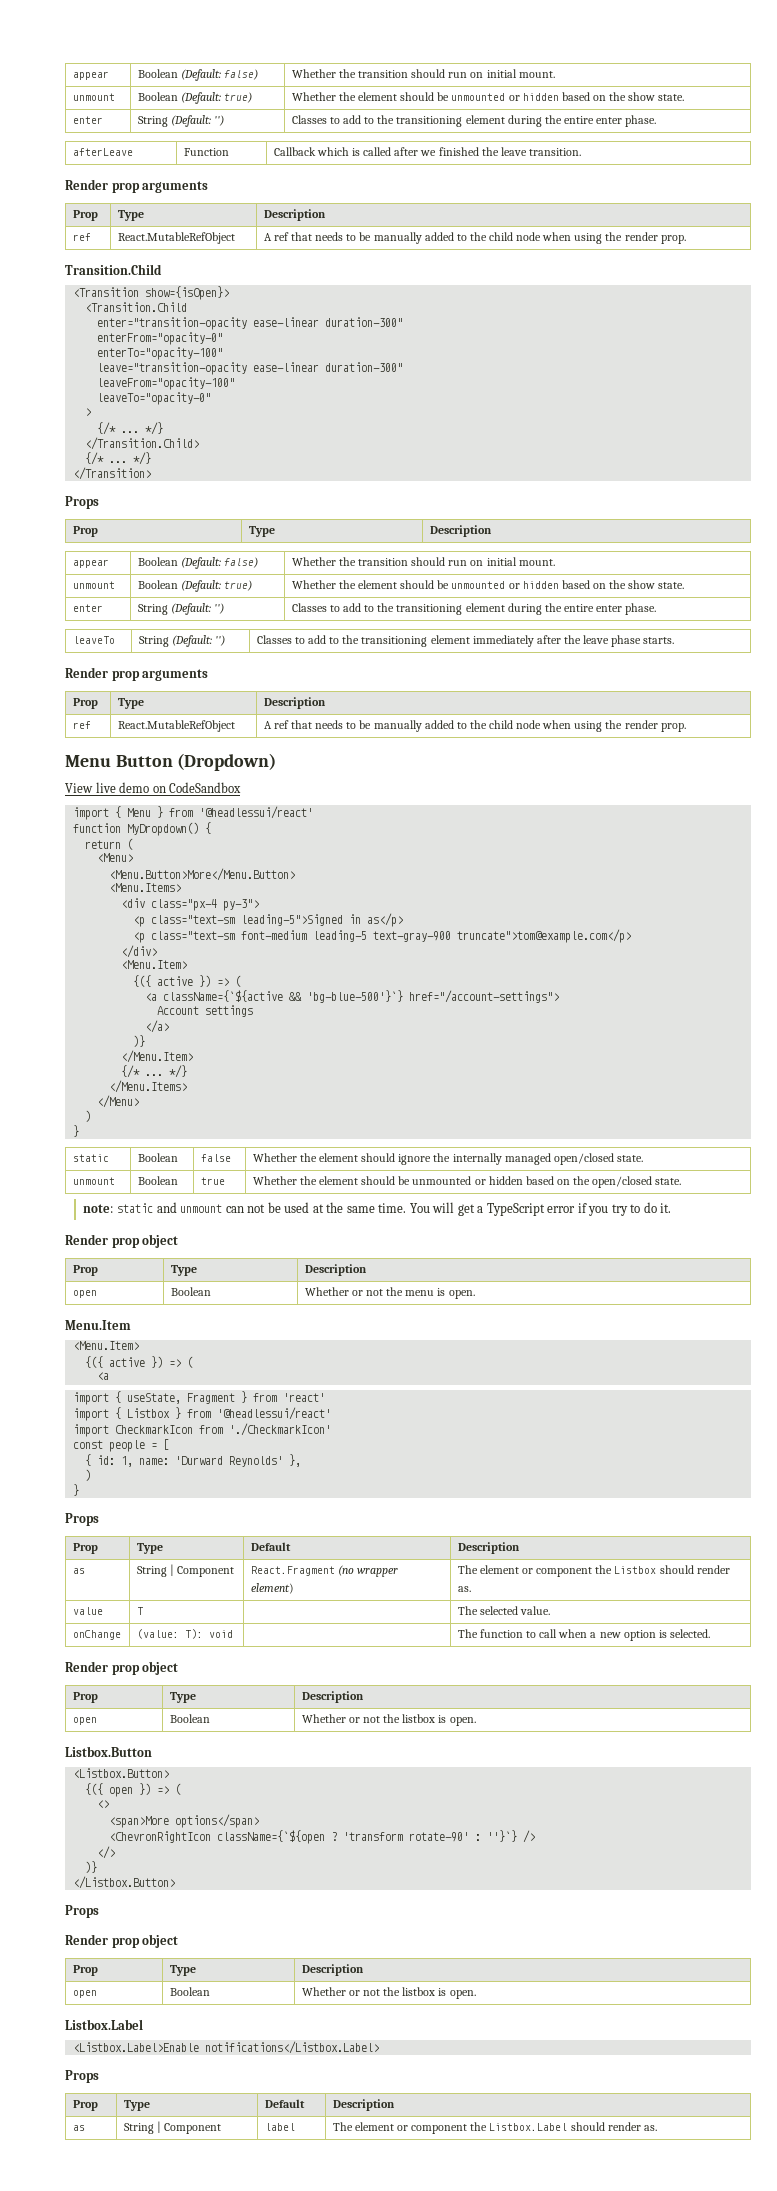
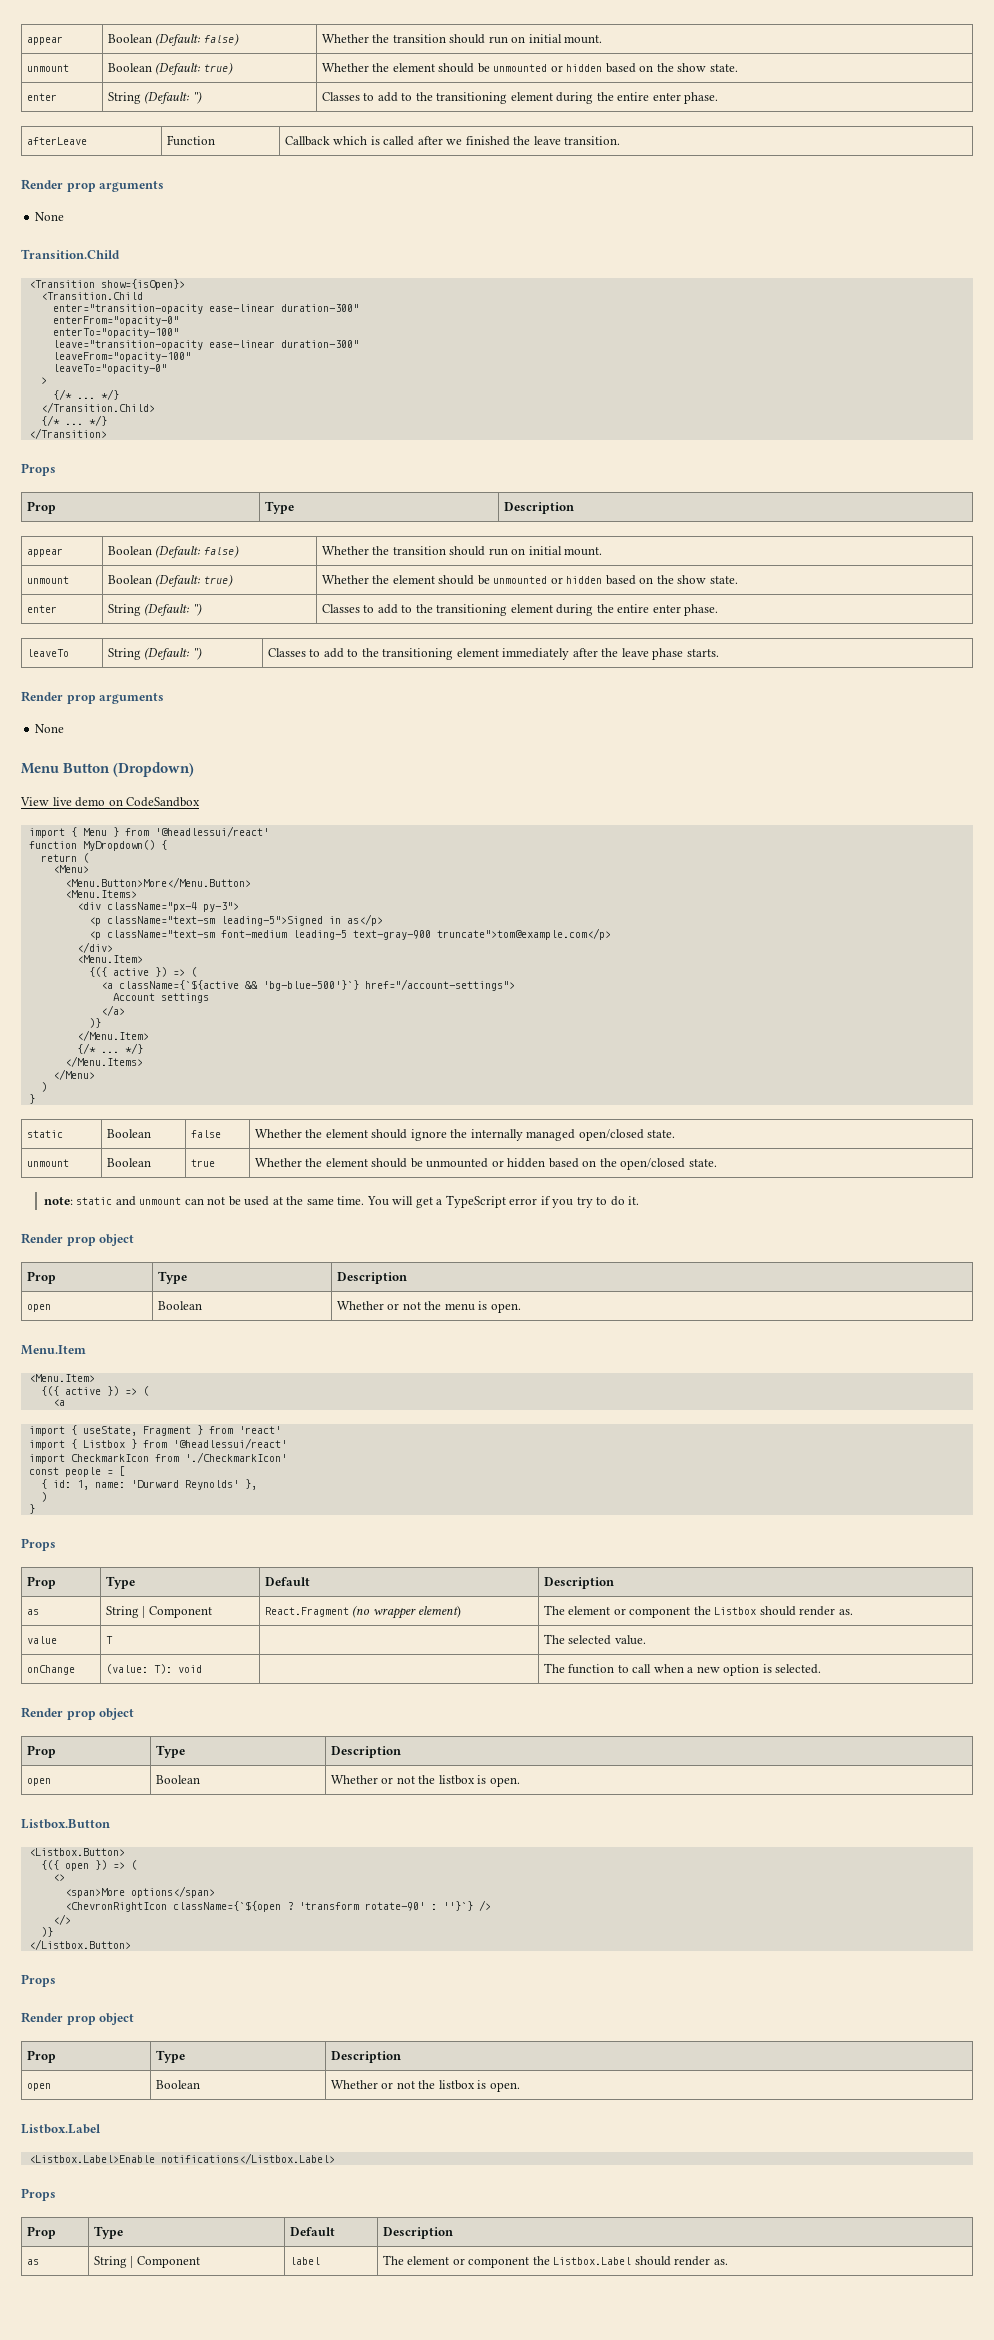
  afterLeave | Function | Callback which is called after we finished the leave transition.
  Render prop arguments
- Prop | Type | Description
- ref | React.MutableRefObject | A ref that needs to be manually added to the child node when using the render prop.
+ None
  leaveTo | String (Default: '') | Classes to add to the transitioning element immediately after the leave phase starts.
  Render prop arguments
- Prop | Type | Description
- ref | React.MutableRefObject | A ref that needs to be manually added to the child node when using the render prop.
+ None
- <div class="px-4 py-3">
+ <div className="px-4 py-3">
- <p class="text-sm leading-5">Signed in as</p>
+ <p className="text-sm leading-5">Signed in as</p>
- <p class="text-sm font-medium leading-5 text-gray-900 truncate">tom@example.com</p>
+ <p className="text-sm font-medium leading-5 text-gray-900 truncate">tom@example.com</p>

